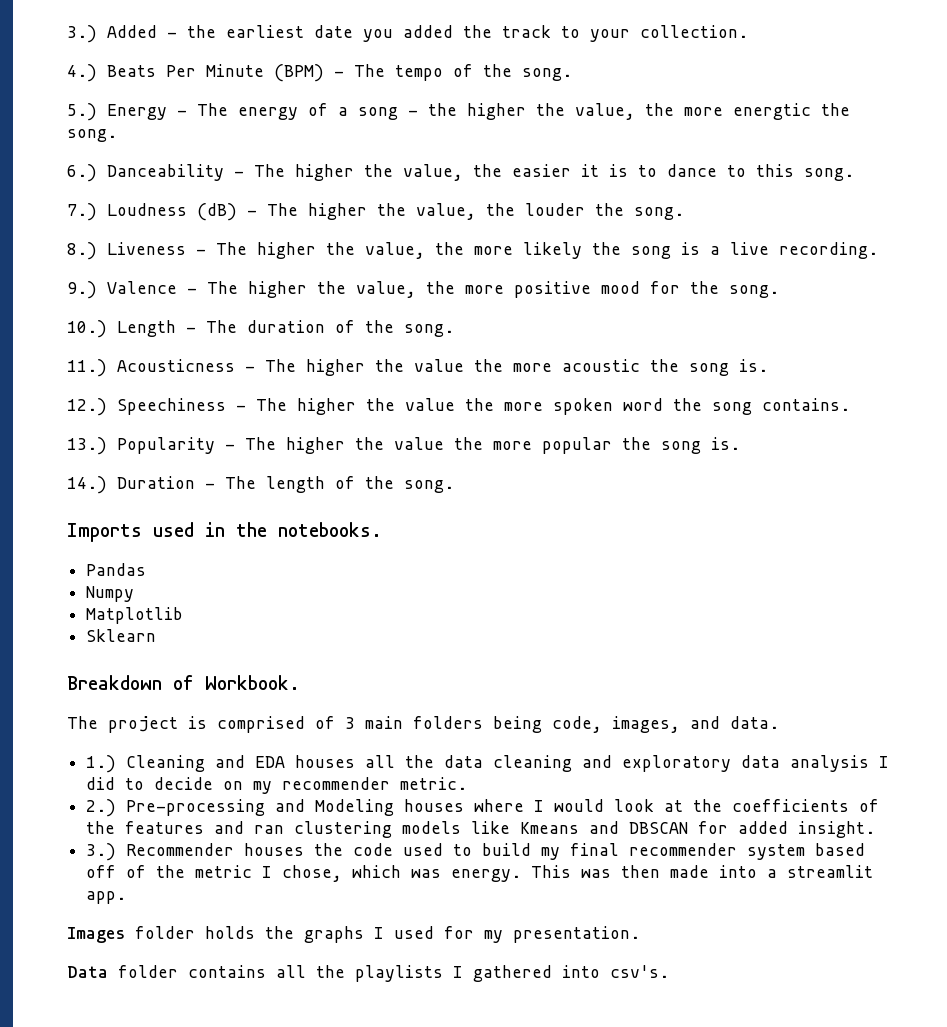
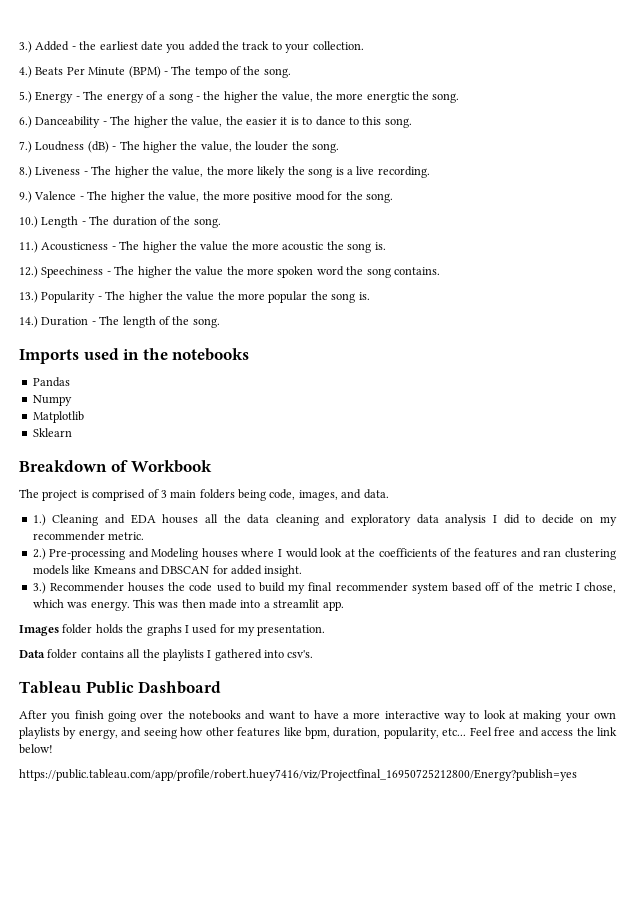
- Imports used in the notebooks.
+ Imports used in the notebooks
- Breakdown of Workbook.
+ Breakdown of Workbook
+ Tableau Public Dashboard
+ After you finish going over the notebooks and want to have a more interactive way to look at making your own playlists by energy, and seeing how other features like bpm, duration, popularity, etc... Feel free and access the link below!
+ https://public.tableau.com/app/profile/robert.huey7416/viz/Projectfinal_16950725212800/Energy?publish=yes

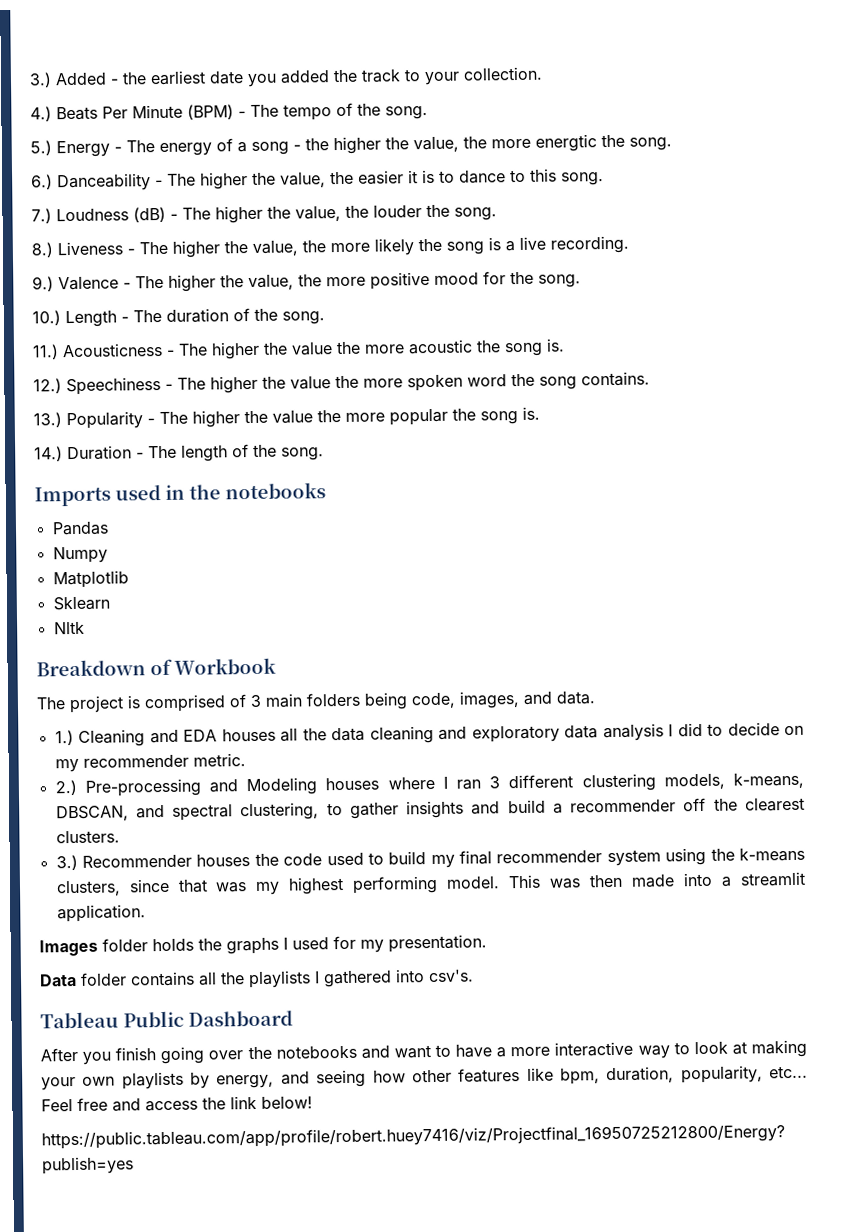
+ Nltk
- 2.) Pre-processing and Modeling houses where I would look at the coefficients of the features and ran clustering models like Kmeans and DBSCAN for added insight.
+ 2.) Pre-processing and Modeling houses where I ran 3 different clustering models, k-means, DBSCAN, and spectral clustering, to gather insights and build a recommender off the clearest clusters.
- 3.) Recommender houses the code used to build my final recommender system based off of the metric I chose, which was energy.
+ 3.) Recommender houses the code used to build my final recommender system using the k-means clusters, since that was my highest performing model.
- This was then made into a streamlit app.
+ This was then made into a streamlit application.

